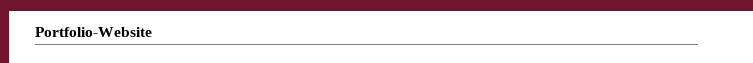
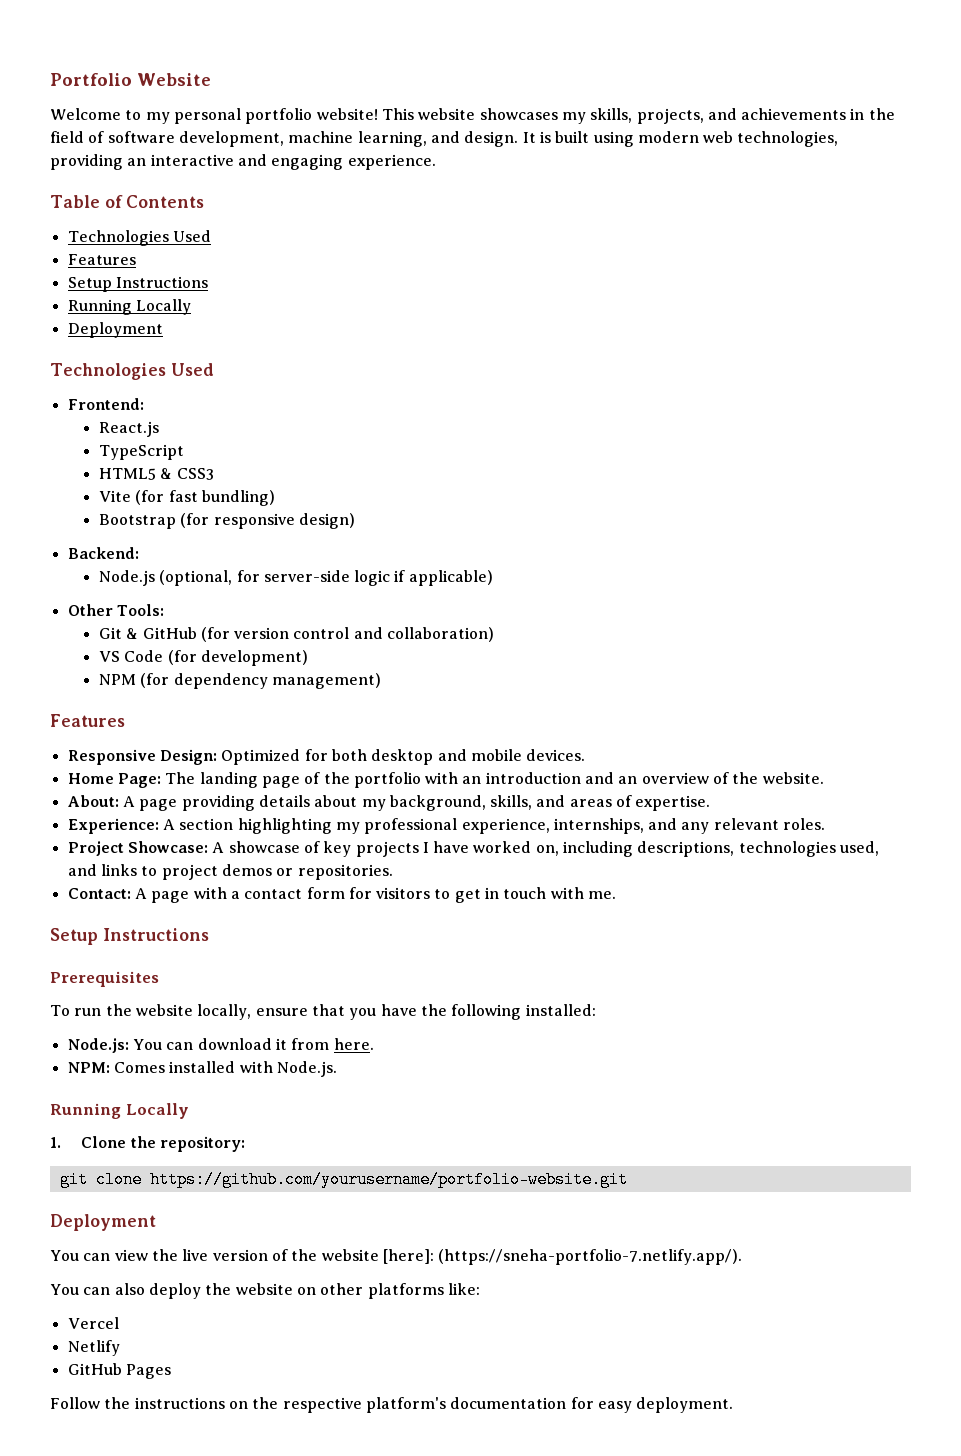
- Portfolio-Website
+ Portfolio Website
+ Welcome to my personal portfolio website! This website showcases my skills, projects, and achievements in the field of software development, machine learning, and design. It is built using modern web technologies, providing an interactive and engaging experience.
+ Table of Contents
+ Technologies Used
+ Features
+ Setup Instructions
+ Running Locally
+ Deployment
+ Technologies Used
+ Frontend:
+ React.js
+ TypeScript
+ HTML5 & CSS3
+ Vite (for fast bundling)
+ Bootstrap (for responsive design)
+ Backend:
+ Node.js (optional, for server-side logic if applicable)
+ Other Tools:
+ Git & GitHub (for version control and collaboration)
+ VS Code (for development)
+ NPM (for dependency management)
+ Features
+ Responsive Design: Optimized for both desktop and mobile devices.
+ Home Page: The landing page of the portfolio with an introduction and an overview of the website.
+ About: A page providing details about my background, skills, and areas of expertise.
+ Experience: A section highlighting my professional experience, internships, and any relevant roles.
+ Project Showcase: A showcase of key projects I have worked on, including descriptions, technologies used, and links to project demos or repositories.
+ Contact: A page with a contact form for visitors to get in touch with me.
+ Setup Instructions
+ Prerequisites
+ To run the website locally, ensure that you have the following installed:
+ Node.js: You can download it from here.
+ NPM: Comes installed with Node.js.
+ Running Locally
+ 1. Clone the repository:
+ git clone https://github.com/yourusername/portfolio-website.git
+ Deployment
+ You can view the live version of the website [here]: (https://sneha-portfolio-7.netlify.app/).
+ You can also deploy the website on other platforms like:
+ Vercel
+ Netlify
+ GitHub Pages
+ Follow the instructions on the respective platform's documentation for easy deployment.

